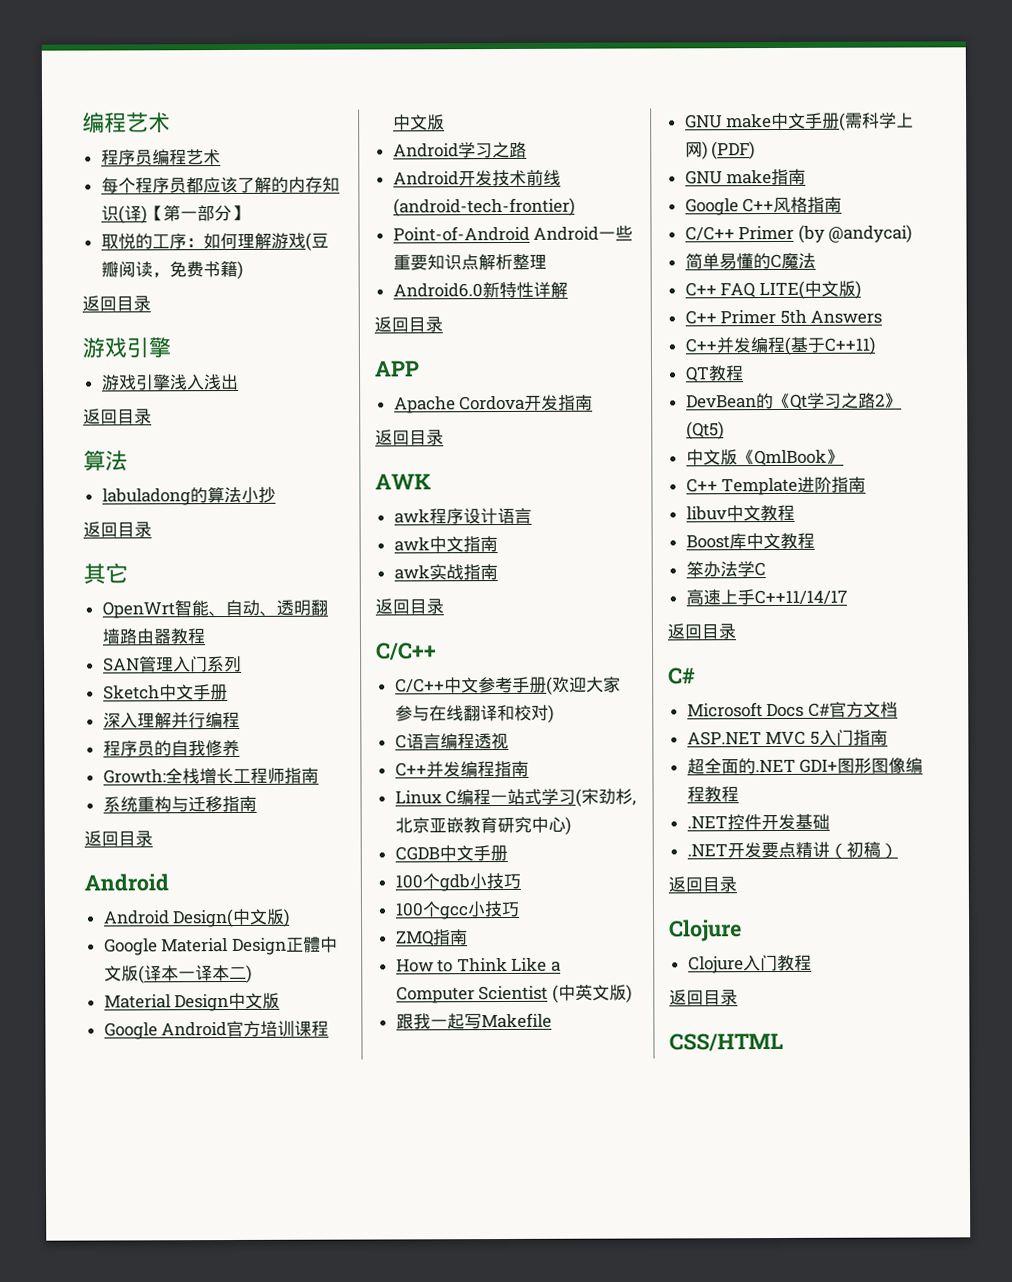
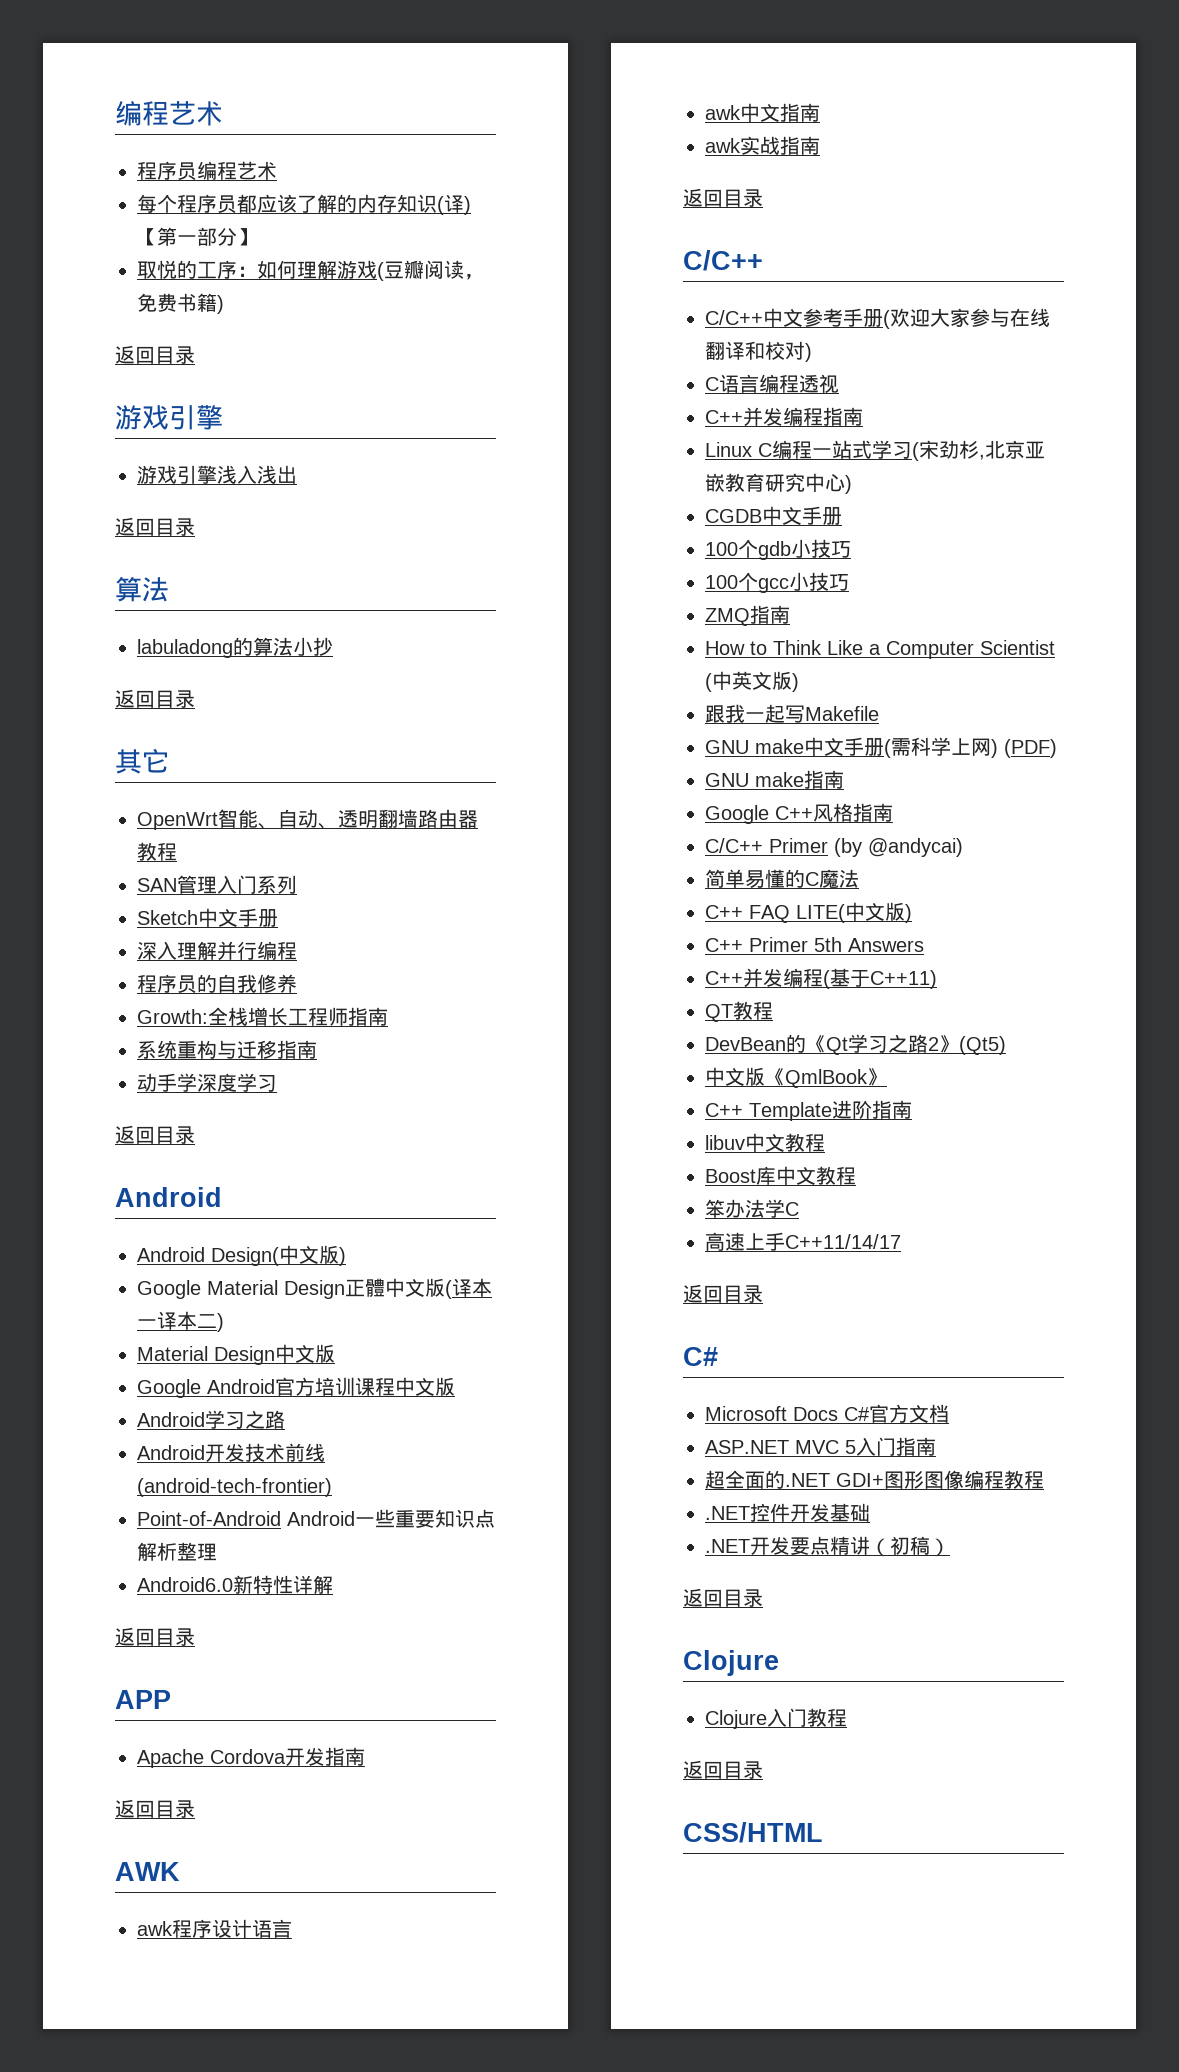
+ 动手学深度学习

